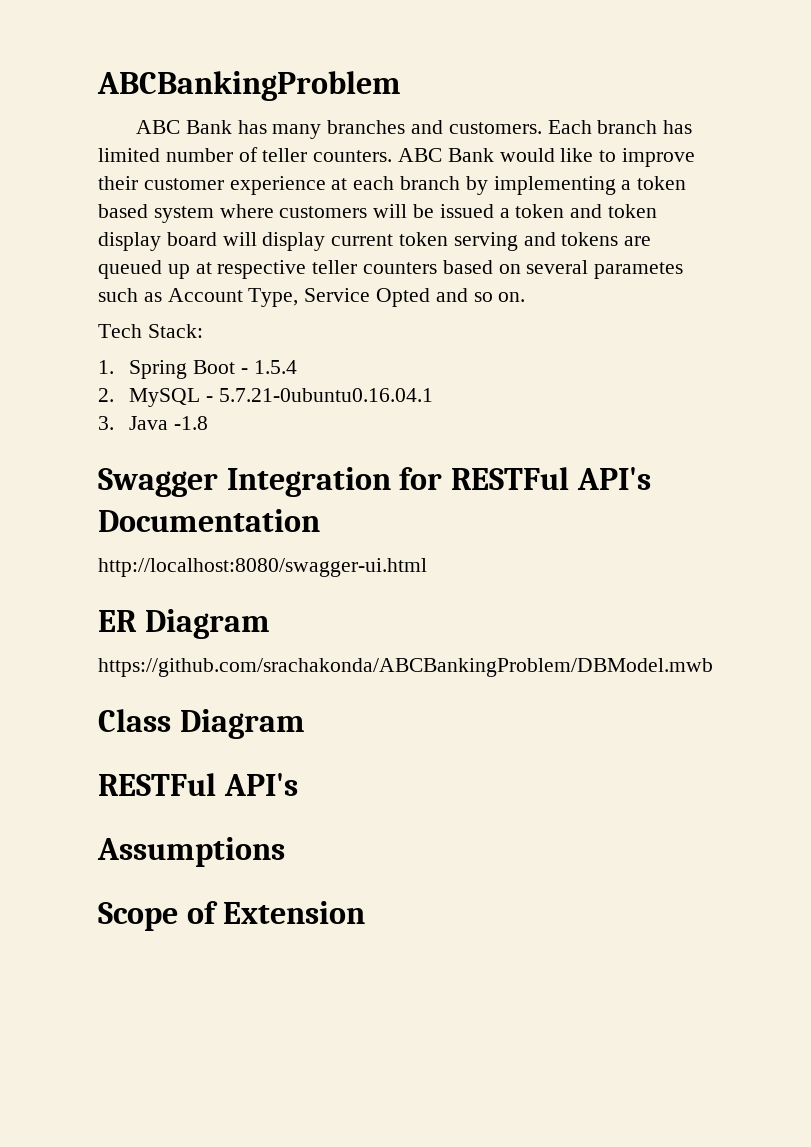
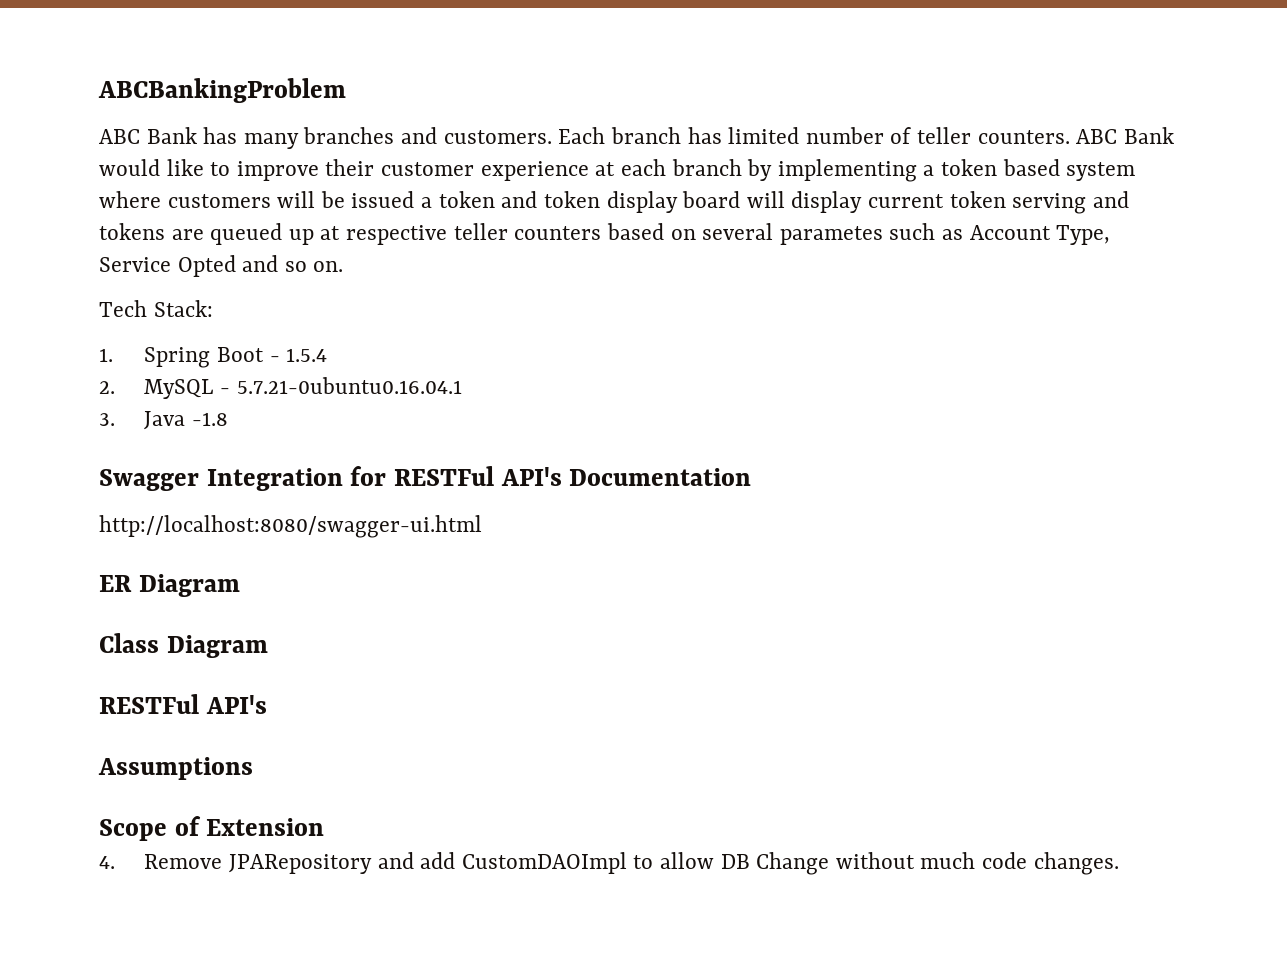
- https://github.com/srachakonda/ABCBankingProblem/DBModel.mwb
+ 4. Remove JPARepository and add CustomDAOImpl to allow DB Change without much code changes.

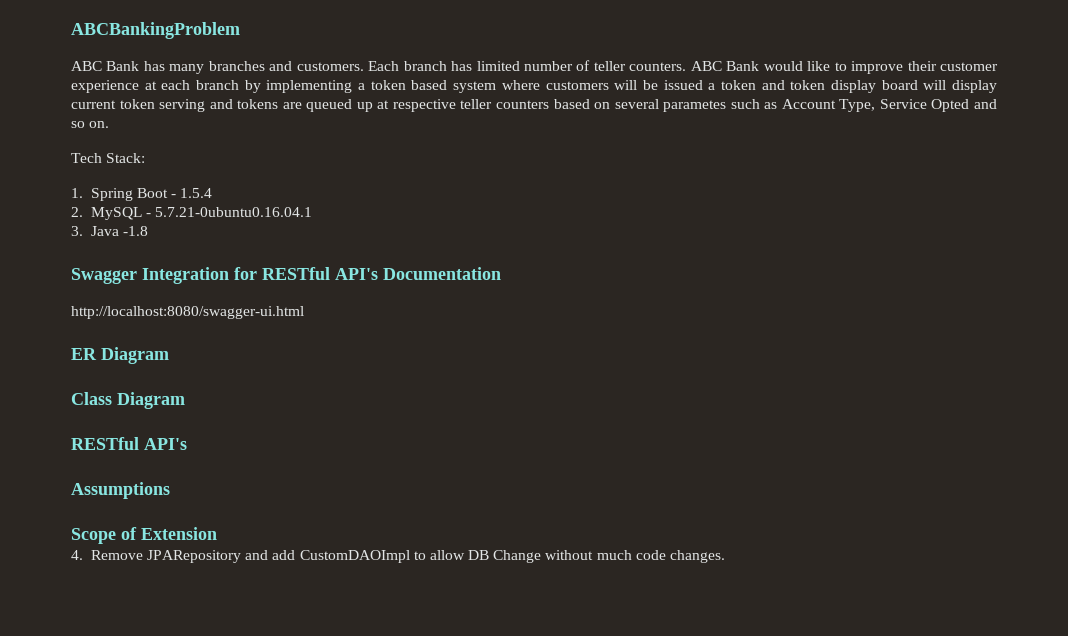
- Swagger Integration for RESTFul API's Documentation
+ Swagger Integration for RESTful API's Documentation
  Class Diagram
- RESTFul API's
+ RESTful API's

